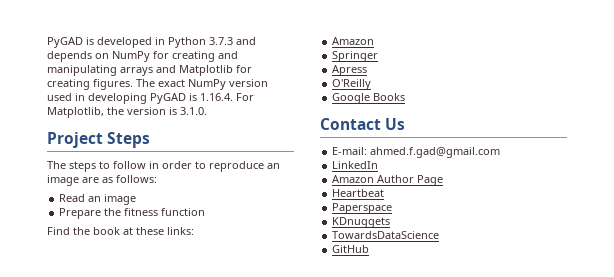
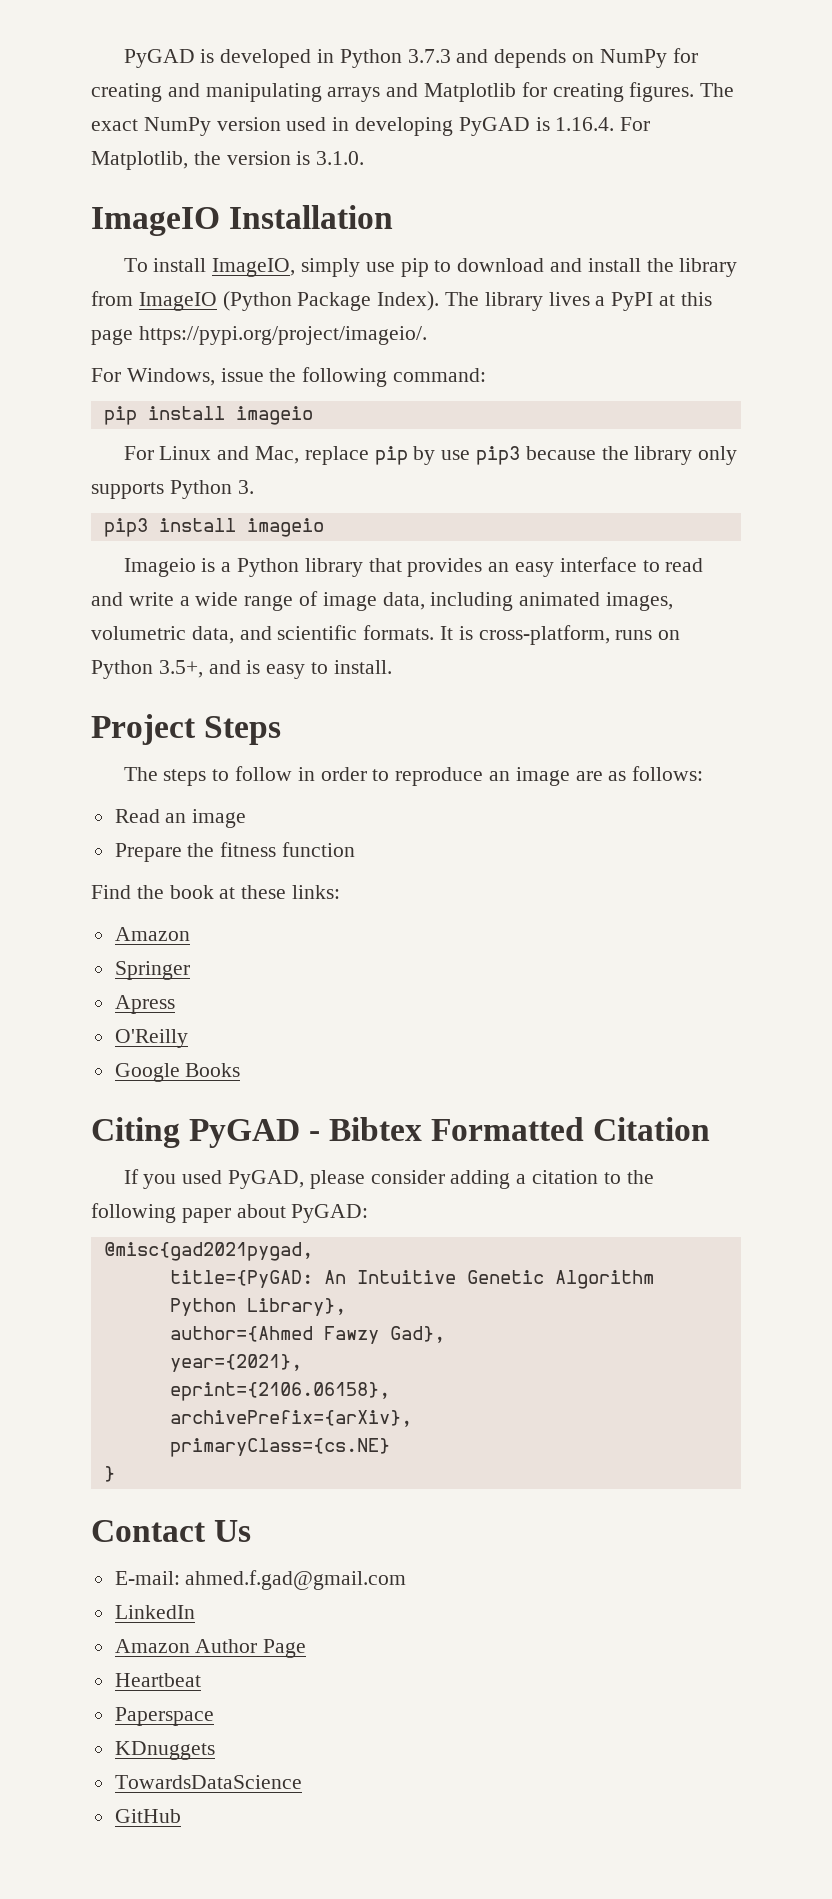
+ ImageIO Installation
+ To install ImageIO, simply use pip to download and install the library from ImageIO (Python Package Index). The library lives a PyPI at this page https://pypi.org/project/imageio/.
+ For Windows, issue the following command:
+ pip install imageio
+ For Linux and Mac, replace pip by use pip3 because the library only supports Python 3.
+ pip3 install imageio
+ Imageio is a Python library that provides an easy interface to read and write a wide range of image data, including animated images, volumetric data, and scientific formats. It is cross-platform, runs on Python 3.5+, and is easy to install.
+ Citing PyGAD - Bibtex Formatted Citation
+ If you used PyGAD, please consider adding a citation to the following paper about PyGAD:
+ @misc{gad2021pygad,
+ title={PyGAD: An Intuitive Genetic Algorithm Python Library},
+ author={Ahmed Fawzy Gad},
+ year={2021},
+ eprint={2106.06158},
+ archivePrefix={arXiv},
+ primaryClass={cs.NE}
+ }

